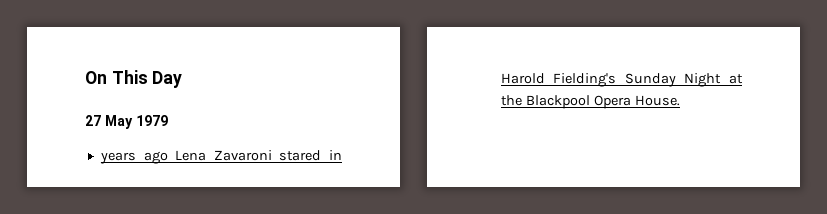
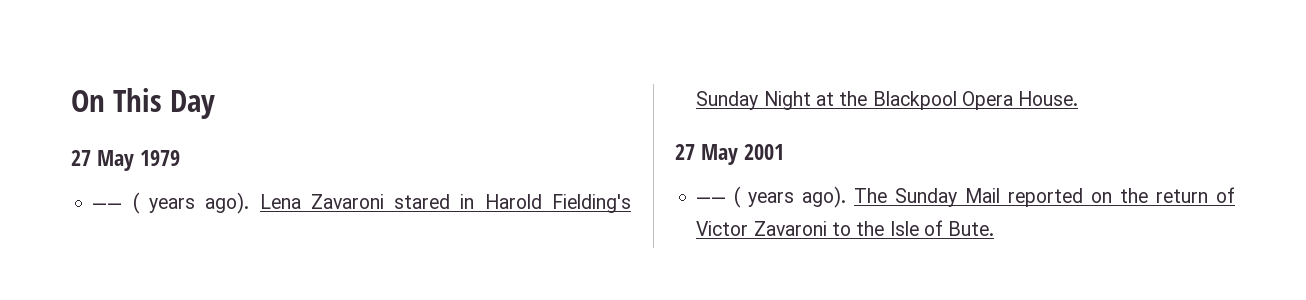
- years ago Lena Zavaroni stared in Harold Fielding's Sunday Night at the Blackpool Opera House.
+ —— ( years ago). Lena Zavaroni stared in Harold Fielding's Sunday Night at the Blackpool Opera House.
+ 27 May 2001
+ —— ( years ago). The Sunday Mail reported on the return of Victor Zavaroni to the Isle of Bute.

